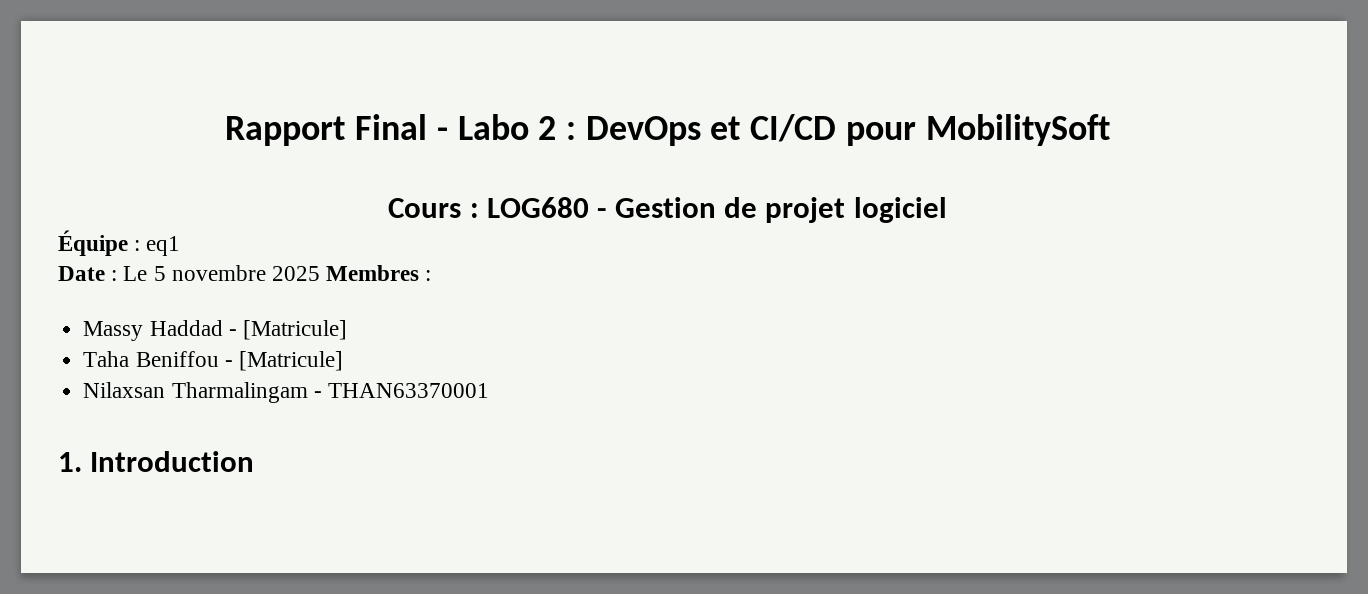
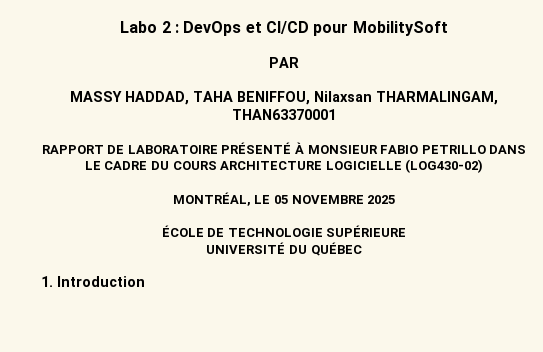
- Rapport Final - Labo 2 : DevOps et CI/CD pour MobilitySoft
+ Labo 2 : DevOps et CI/CD pour MobilitySoft
- Cours : LOG680 - Gestion de projet logiciel
- Équipe : eq1
- Date : Le 5 novembre 2025 Membres :
- Massy Haddad - [Matricule]
- Taha Beniffou - [Matricule]
- Nilaxsan Tharmalingam - THAN63370001
+ PAR
+ MASSY HADDAD, TAHA BENIFFOU, Nilaxsan THARMALINGAM, THAN63370001
+ RAPPORT DE LABORATOIRE PRÉSENTÉ À MONSIEUR FABIO PETRILLO DANS LE CADRE DU COURS ARCHITECTURE LOGICIELLE (LOG430-02)
+ MONTRÉAL, LE 05 NOVEMBRE 2025
+ ÉCOLE DE TECHNOLOGIE SUPÉRIEURE
+ UNIVERSITÉ DU QUÉBEC

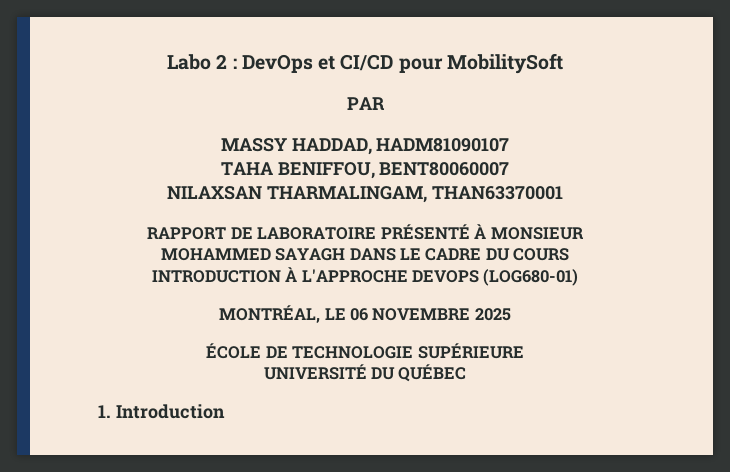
- MASSY HADDAD, TAHA BENIFFOU, Nilaxsan THARMALINGAM, THAN63370001
+ MASSY HADDAD, HADM81090107
+ TAHA BENIFFOU, BENT80060007
+ NILAXSAN THARMALINGAM, THAN63370001
- RAPPORT DE LABORATOIRE PRÉSENTÉ À MONSIEUR FABIO PETRILLO DANS LE CADRE DU COURS ARCHITECTURE LOGICIELLE (LOG430-02)
+ RAPPORT DE LABORATOIRE PRÉSENTÉ À MONSIEUR MOHAMMED SAYAGH DANS LE CADRE DU COURS INTRODUCTION À L'APPROCHE DEVOPS (LOG680-01)
- MONTRÉAL, LE 05 NOVEMBRE 2025
+ MONTRÉAL, LE 06 NOVEMBRE 2025

